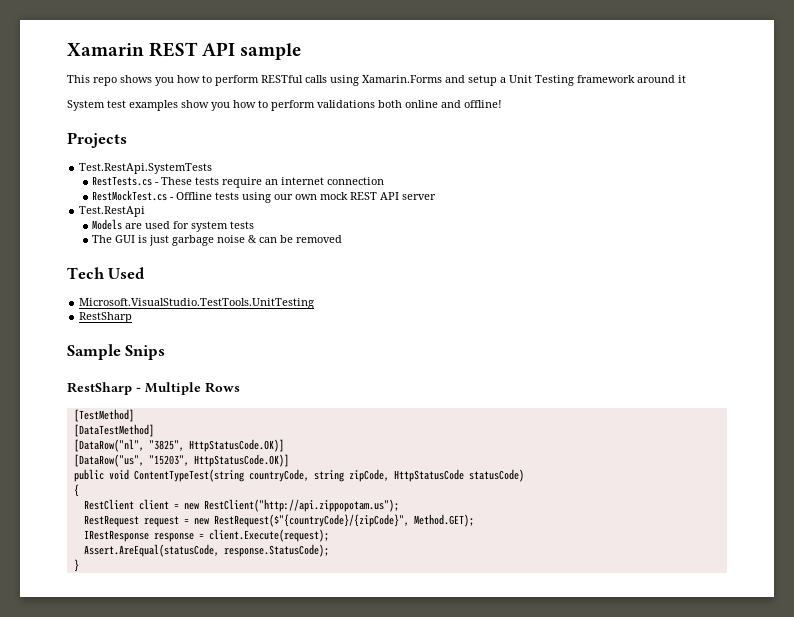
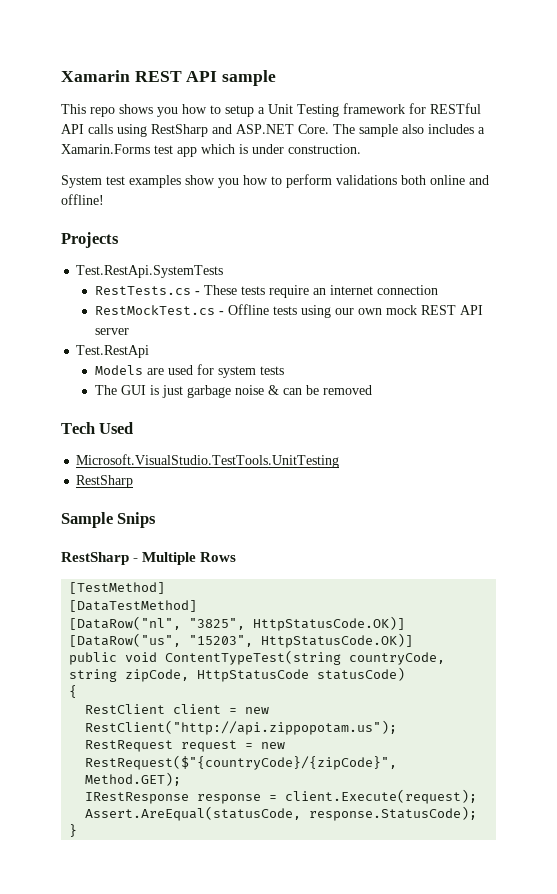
- This repo shows you how to perform RESTful calls using Xamarin.Forms and setup a Unit Testing framework around it
+ This repo shows you how to setup a Unit Testing framework for RESTful API calls using RestSharp and ASP.NET Core. The sample also includes a Xamarin.Forms test app which is under construction.

